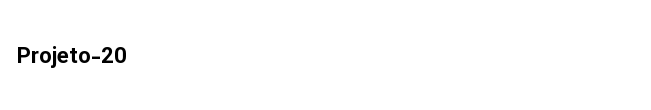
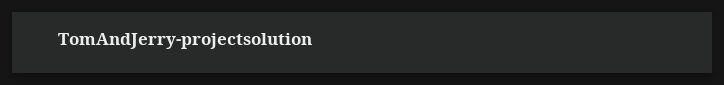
- Projeto-20
+ TomAndJerry-projectsolution

